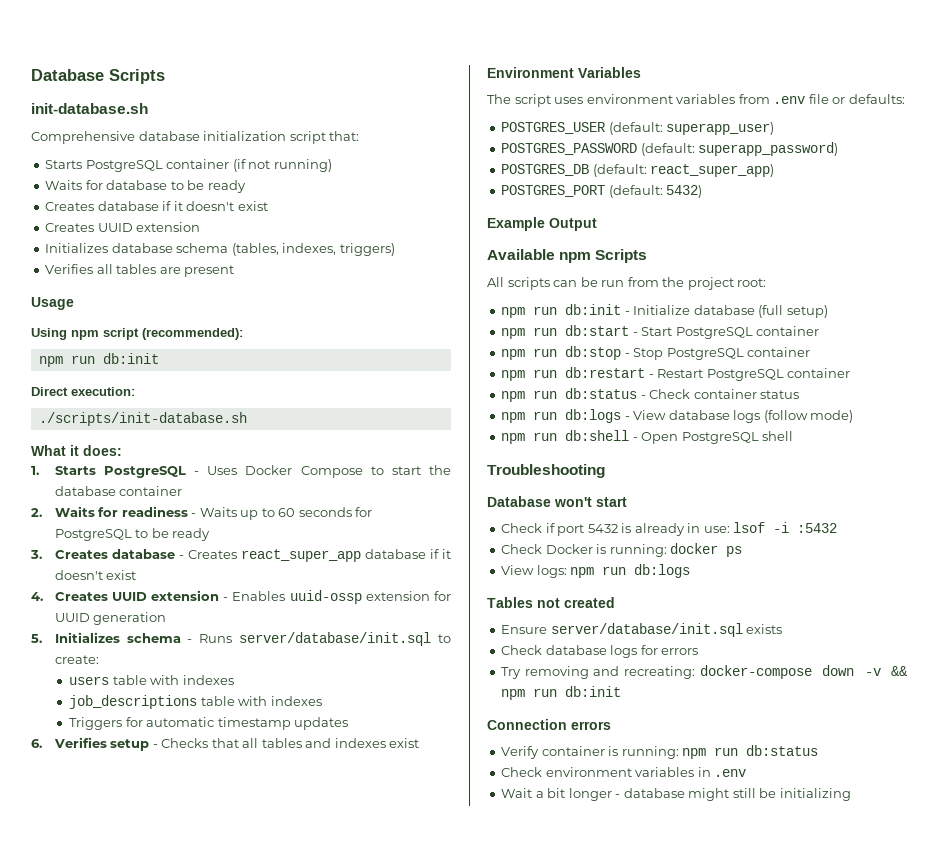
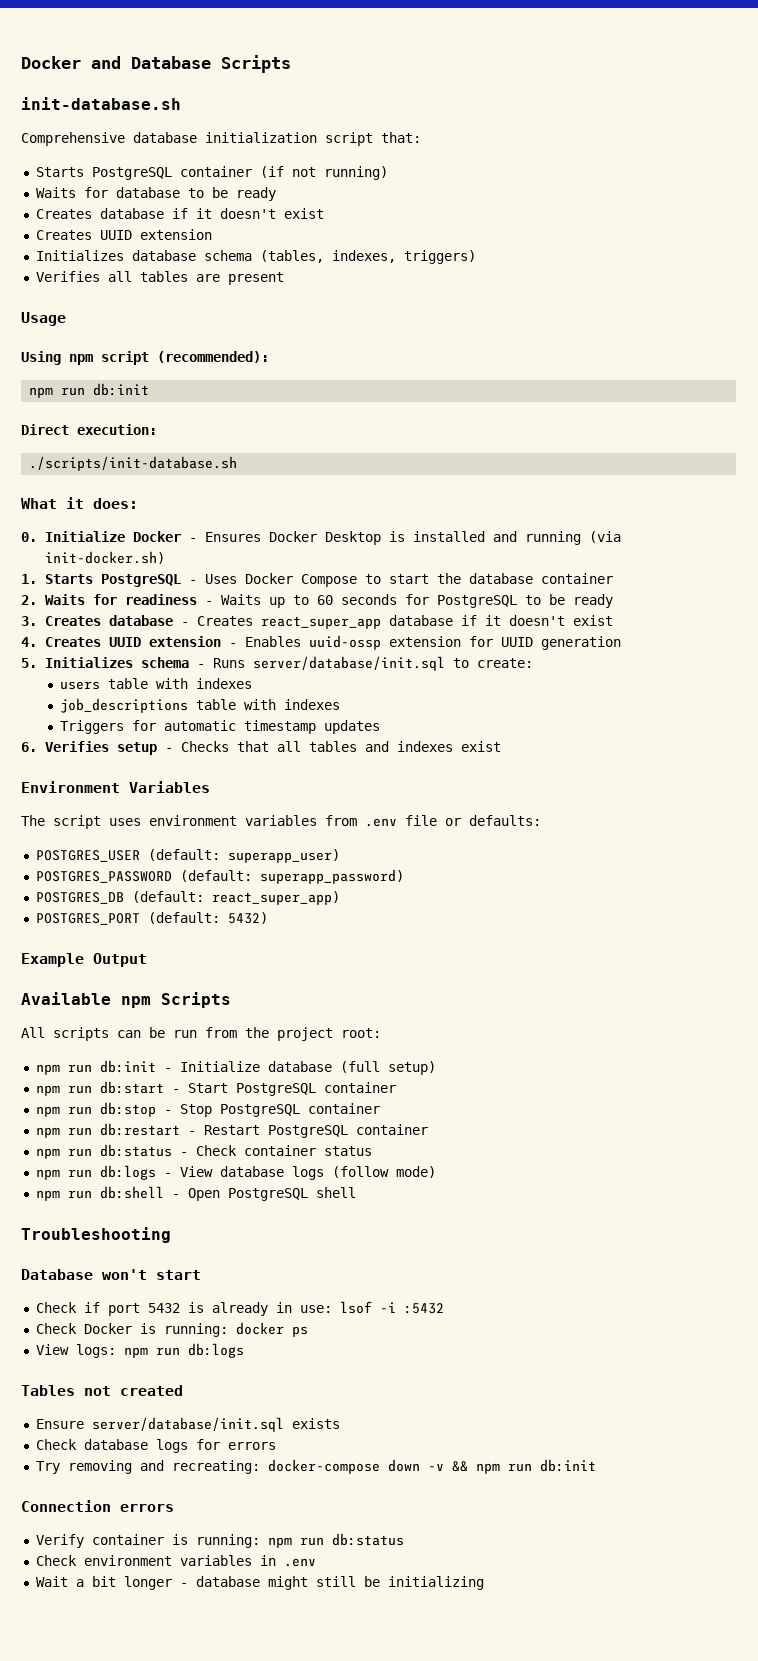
- Database Scripts
+ Docker and Database Scripts
+ 0. Initialize Docker - Ensures Docker Desktop is installed and running (via init-docker.sh)

